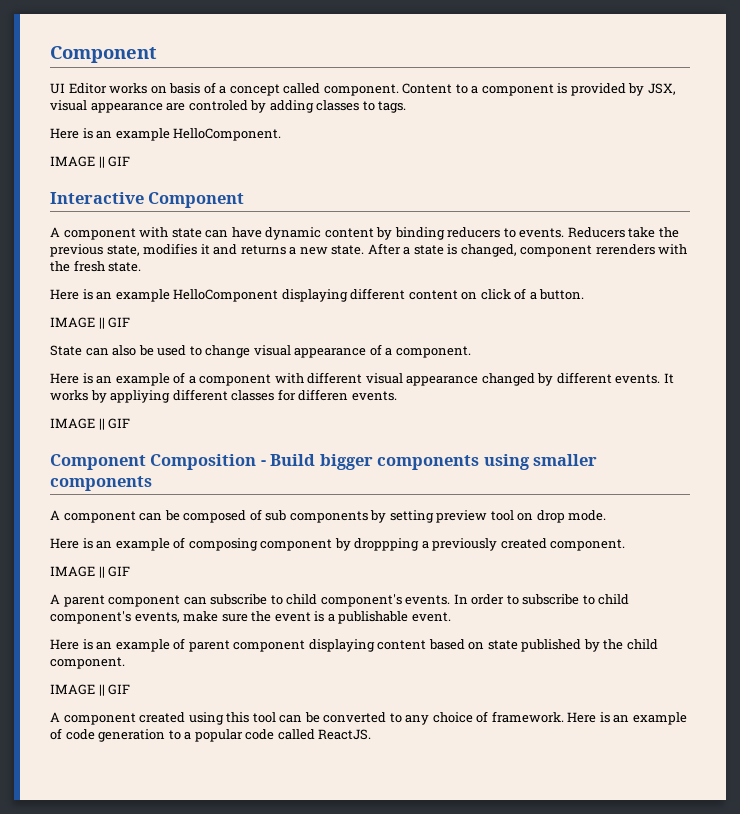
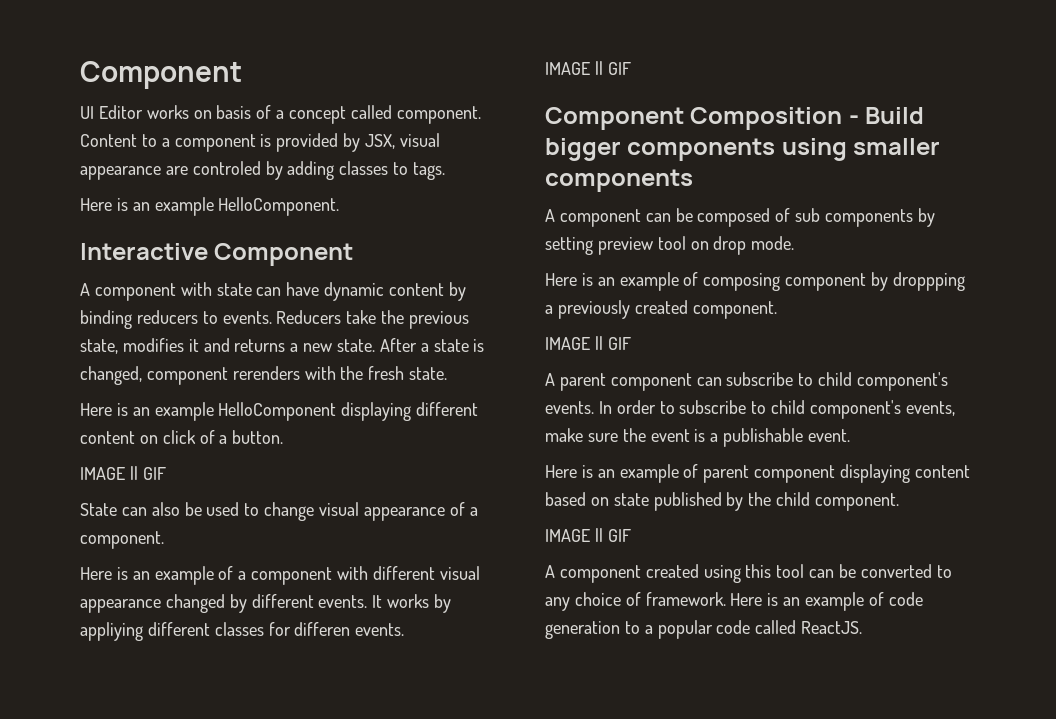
  Here is an example HelloComponent.
- IMAGE || GIF

